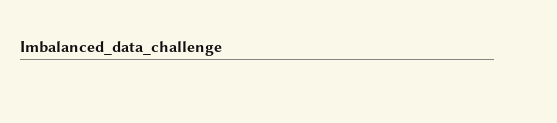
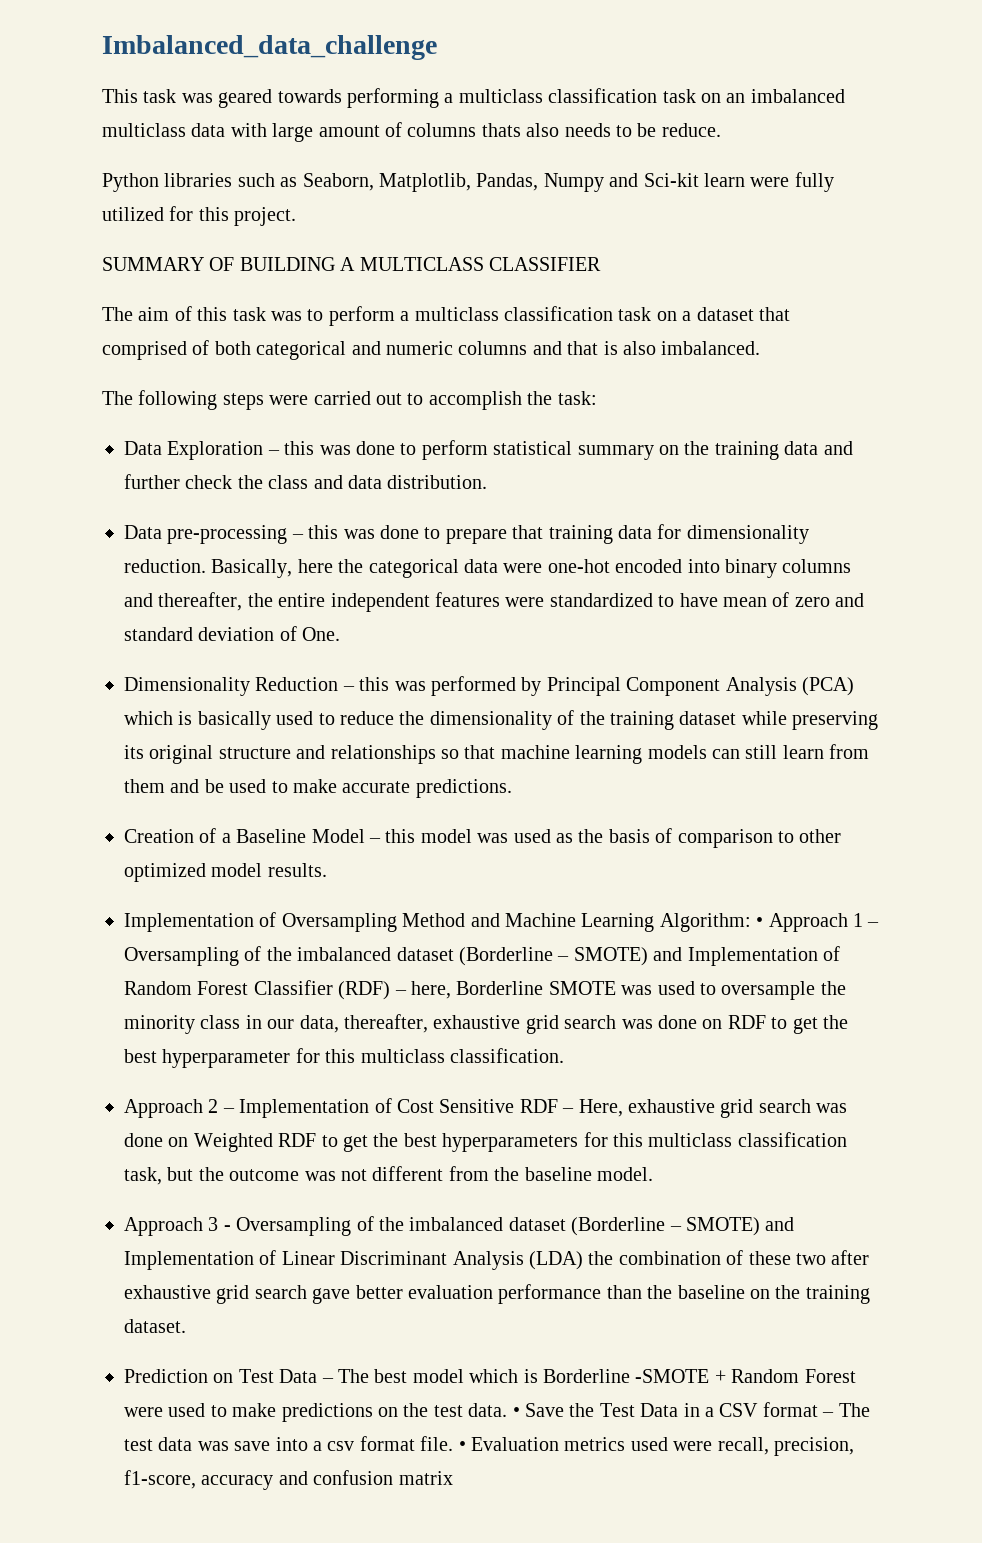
+ This task was geared towards performing a multiclass classification task on an imbalanced multiclass data with large amount of columns thats also needs to be reduce.
+ Python libraries such as Seaborn, Matplotlib, Pandas, Numpy and Sci-kit learn were fully utilized for this project.
+ SUMMARY OF BUILDING A MULTICLASS CLASSIFIER
+ The aim of this task was to perform a multiclass classification task on a dataset that comprised of both categorical and numeric columns and that is also imbalanced.
+ The following steps were carried out to accomplish the task:
+ Data Exploration – this was done to perform statistical summary on the training data and further check the class and data distribution.
+ Data pre-processing – this was done to prepare that training data for dimensionality reduction. Basically, here the categorical data were one-hot encoded into binary columns and thereafter, the entire independent features were standardized to have mean of zero and standard deviation of One.
+ Dimensionality Reduction – this was performed by Principal Component Analysis (PCA) which is basically used to reduce the dimensionality of the training dataset while preserving its original structure and relationships so that machine learning models can still learn from them and be used to make accurate predictions.
+ Creation of a Baseline Model – this model was used as the basis of comparison to other optimized model results.
+ Implementation of Oversampling Method and Machine Learning Algorithm: • Approach 1 – Oversampling of the imbalanced dataset (Borderline – SMOTE) and Implementation of Random Forest Classifier (RDF) – here, Borderline SMOTE was used to oversample the minority class in our data, thereafter, exhaustive grid search was done on RDF to get the best hyperparameter for this multiclass classification.
+ Approach 2 – Implementation of Cost Sensitive RDF – Here, exhaustive grid search was done on Weighted RDF to get the best hyperparameters for this multiclass classification task, but the outcome was not different from the baseline model.
+ Approach 3 - Oversampling of the imbalanced dataset (Borderline – SMOTE) and Implementation of Linear Discriminant Analysis (LDA) the combination of these two after exhaustive grid search gave better evaluation performance than the baseline on the training dataset.
+ Prediction on Test Data – The best model which is Borderline -SMOTE + Random Forest were used to make predictions on the test data. • Save the Test Data in a CSV format – The test data was save into a csv format file. • Evaluation metrics used were recall, precision, f1-score, accuracy and confusion matrix

